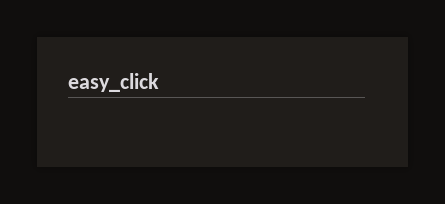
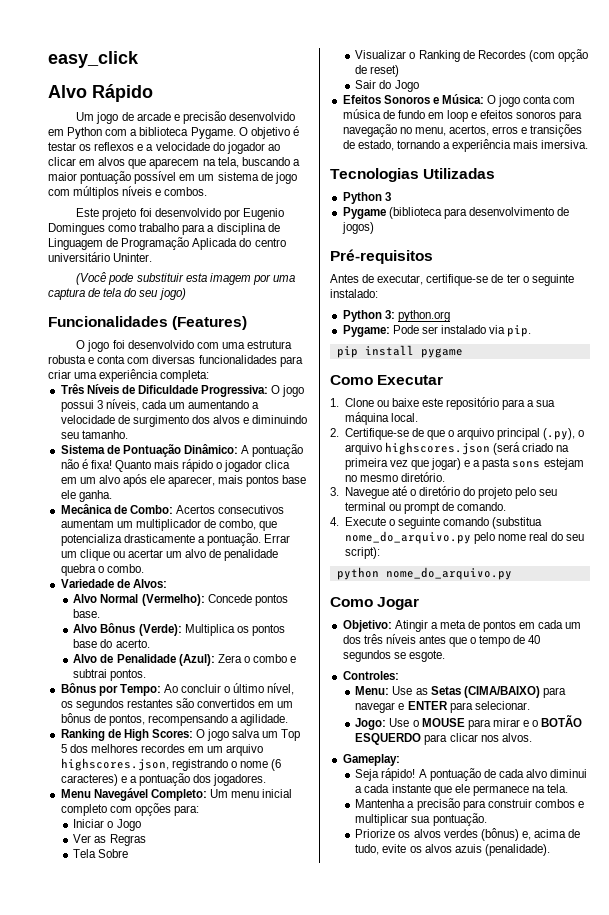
+ Alvo Rápido
+ Um jogo de arcade e precisão desenvolvido em Python com a biblioteca Pygame. O objetivo é testar os reflexos e a velocidade do jogador ao clicar em alvos que aparecem na tela, buscando a maior pontuação possível em um sistema de jogo com múltiplos níveis e combos.
+ Este projeto foi desenvolvido por Eugenio Domingues como trabalho para a disciplina de Linguagem de Programação Aplicada do centro universitário Uninter.
+ (Você pode substituir esta imagem por uma captura de tela do seu jogo)
+ Funcionalidades (Features)
+ O jogo foi desenvolvido com uma estrutura robusta e conta com diversas funcionalidades para criar uma experiência completa:
+ Três Níveis de Dificuldade Progressiva: O jogo possui 3 níveis, cada um aumentando a velocidade de surgimento dos alvos e diminuindo seu tamanho.
+ Sistema de Pontuação Dinâmico: A pontuação não é fixa! Quanto mais rápido o jogador clica em um alvo após ele aparecer, mais pontos base ele ganha.
+ Mecânica de Combo: Acertos consecutivos aumentam um multiplicador de combo, que potencializa drasticamente a pontuação. Errar um clique ou acertar um alvo de penalidade quebra o combo.
+ Variedade de Alvos:
+ Alvo Normal (Vermelho): Concede pontos base.
+ Alvo Bônus (Verde): Multiplica os pontos base do acerto.
+ Alvo de Penalidade (Azul): Zera o combo e subtrai pontos.
+ Bônus por Tempo: Ao concluir o último nível, os segundos restantes são convertidos em um bônus de pontos, recompensando a agilidade.
+ Ranking de High Scores: O jogo salva um Top 5 dos melhores recordes em um arquivo highscores.json, registrando o nome (6 caracteres) e a pontuação dos jogadores.
+ Menu Navegável Completo: Um menu inicial completo com opções para:
+ Iniciar o Jogo
+ Ver as Regras
+ Tela Sobre
+ Visualizar o Ranking de Recordes (com opção de reset)
+ Sair do Jogo
+ Efeitos Sonoros e Música: O jogo conta com música de fundo em loop e efeitos sonoros para navegação no menu, acertos, erros e transições de estado, tornando a experiência mais imersiva.
+ Tecnologias Utilizadas
+ Python 3
+ Pygame (biblioteca para desenvolvimento de jogos)
+ Pré-requisitos
+ Antes de executar, certifique-se de ter o seguinte instalado:
+ Python 3: python.org
+ Pygame: Pode ser instalado via pip.
+ pip install pygame
+ Como Executar
+ 1. Clone ou baixe este repositório para a sua máquina local.
+ 2. Certifique-se de que o arquivo principal (.py), o arquivo highscores.json (será criado na primeira vez que jogar) e a pasta sons estejam no mesmo diretório.
+ 3. Navegue até o diretório do projeto pelo seu terminal ou prompt de comando.
+ 4. Execute o seguinte comando (substitua nome_do_arquivo.py pelo nome real do seu script):
+ python nome_do_arquivo.py
+ Como Jogar
+ Objetivo: Atingir a meta de pontos em cada um dos três níveis antes que o tempo de 40 segundos se esgote.
+ Controles:
+ Menu: Use as Setas (CIMA/BAIXO) para navegar e ENTER para selecionar.
+ Jogo: Use o MOUSE para mirar e o BOTÃO ESQUERDO para clicar nos alvos.
+ Gameplay:
+ Seja rápido! A pontuação de cada alvo diminui a cada instante que ele permanece na tela.
+ Mantenha a precisão para construir combos e multiplicar sua pontuação.
+ Priorize os alvos verdes (bônus) e, acima de tudo, evite os alvos azuis (penalidade).

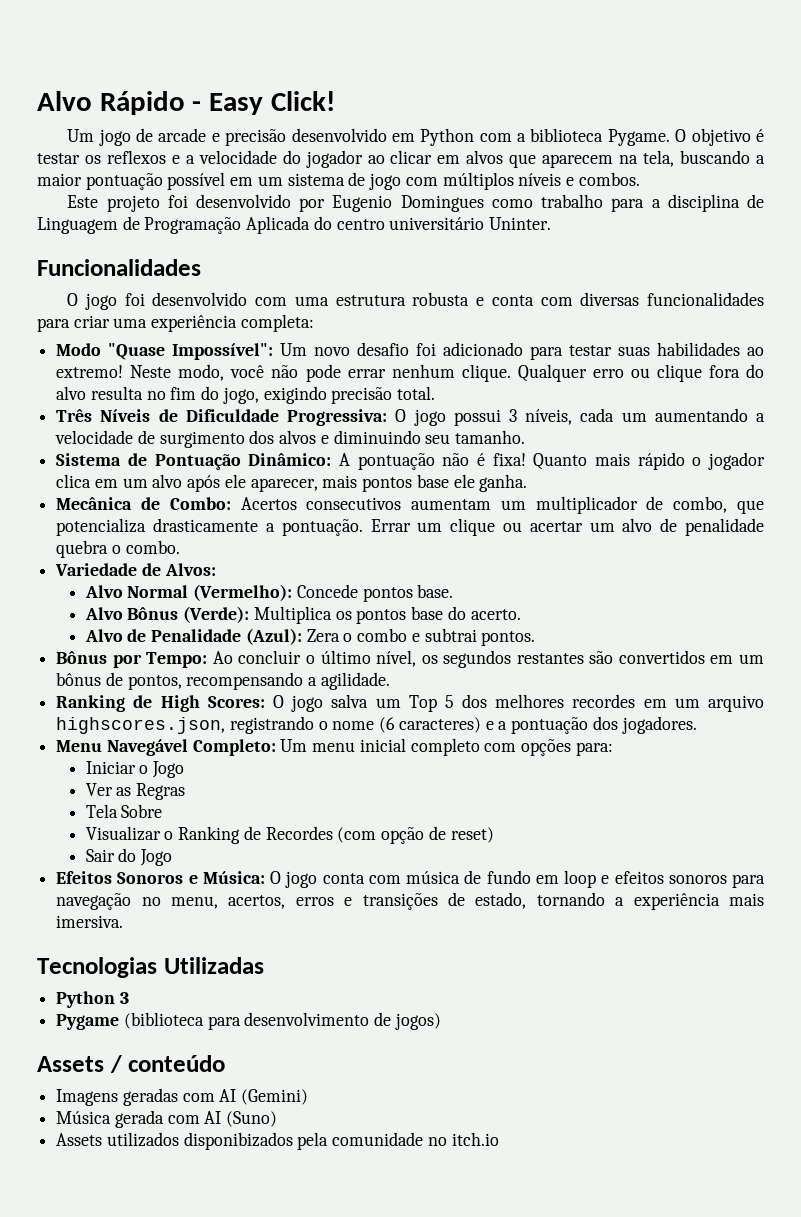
- easy_click
- Alvo Rápido
+ Alvo Rápido - Easy Click!
- (Você pode substituir esta imagem por uma captura de tela do seu jogo)
- Funcionalidades (Features)
+ Funcionalidades
+ Modo "Quase Impossível": Um novo desafio foi adicionado para testar suas habilidades ao extremo! Neste modo, você não pode errar nenhum clique. Qualquer erro ou clique fora do alvo resulta no fim do jogo, exigindo precisão total.
- Pré-requisitos
- Antes de executar, certifique-se de ter o seguinte instalado:
- Python 3: python.org
- Pygame: Pode ser instalado via pip.
- pip install pygame
- Como Executar
- 1. Clone ou baixe este repositório para a sua máquina local.
- 2. Certifique-se de que o arquivo principal (.py), o arquivo highscores.json (será criado na primeira vez que jogar) e a pasta sons estejam no mesmo diretório.
- 3. Navegue até o diretório do projeto pelo seu terminal ou prompt de comando.
- 4. Execute o seguinte comando (substitua nome_do_arquivo.py pelo nome real do seu script):
- python nome_do_arquivo.py
- Como Jogar
- Objetivo: Atingir a meta de pontos em cada um dos três níveis antes que o tempo de 40 segundos se esgote.
- Controles:
- Menu: Use as Setas (CIMA/BAIXO) para navegar e ENTER para selecionar.
- Jogo: Use o MOUSE para mirar e o BOTÃO ESQUERDO para clicar nos alvos.
- Gameplay:
- Seja rápido! A pontuação de cada alvo diminui a cada instante que ele permanece na tela.
- Mantenha a precisão para construir combos e multiplicar sua pontuação.
- Priorize os alvos verdes (bônus) e, acima de tudo, evite os alvos azuis (penalidade).
+ Assets / conteúdo
+ Imagens geradas com AI (Gemini)
+ Música gerada com AI (Suno)
+ Assets utilizados disponibizados pela comunidade no itch.io

